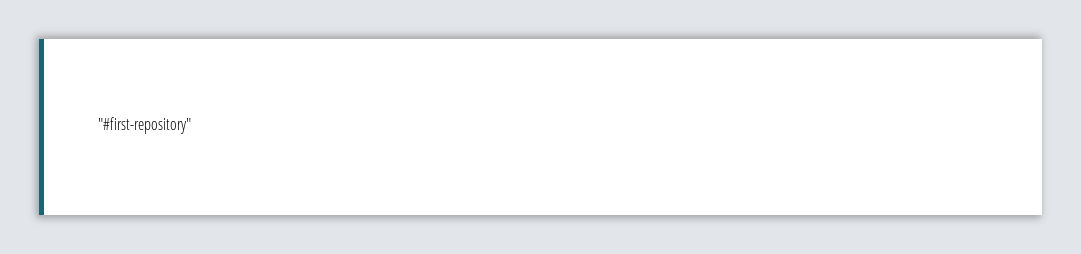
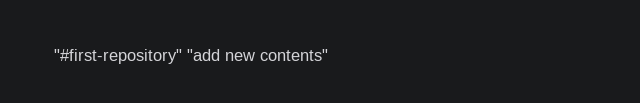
- "#first-repository"
+ "#first-repository" "add new contents"

